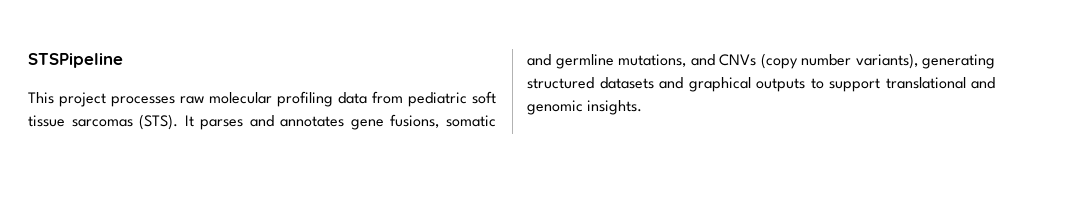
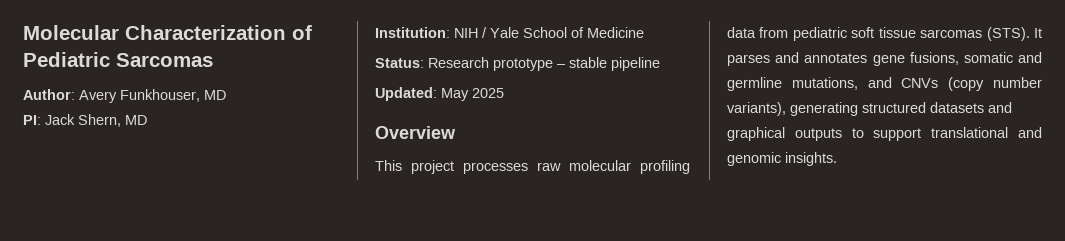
- STSPipeline
+ Molecular Characterization of Pediatric Sarcomas
+ Author: Avery Funkhouser, MD
+ PI: Jack Shern, MD
+ Institution: NIH / Yale School of Medicine
+ Status: Research prototype – stable pipeline
+ Updated: May 2025
+ Overview

